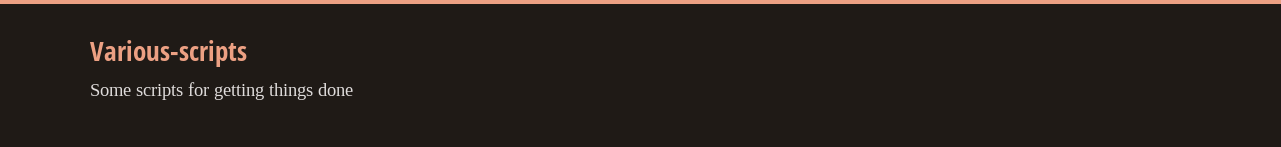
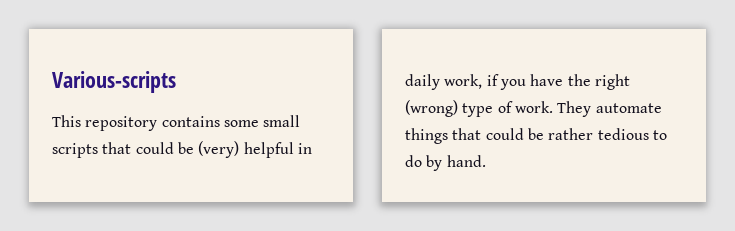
- Some scripts for getting things done
+ This repository contains some small scripts that could be (very) helpful in daily work, if you have the right (wrong) type of work. They automate things that could be rather tedious to do by hand.

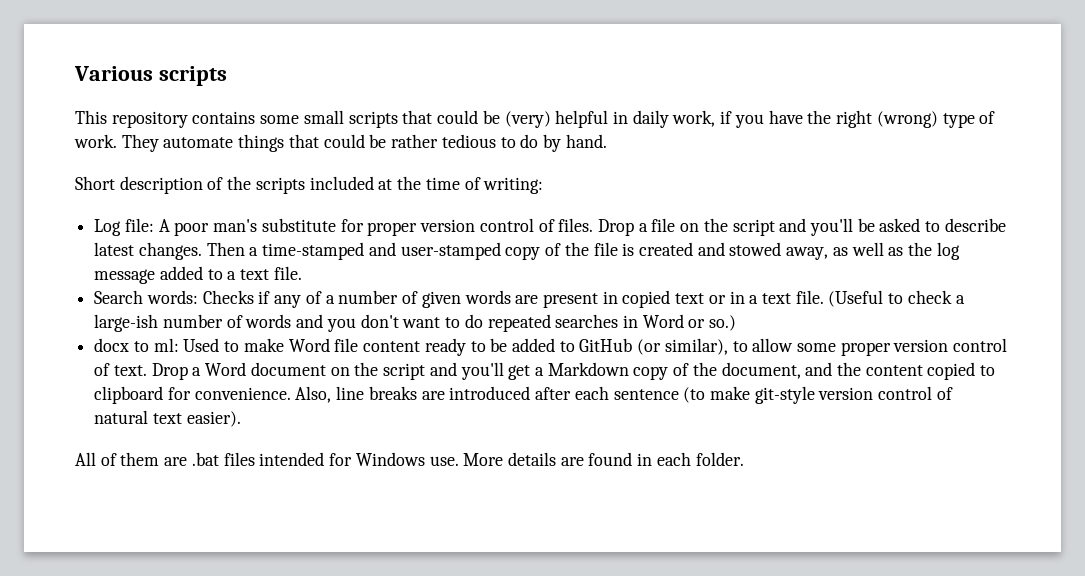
- Various-scripts
+ Various scripts
+ Short description of the scripts included at the time of writing:
+ Log file: A poor man's substitute for proper version control of files. Drop a file on the script and you'll be asked to describe latest changes. Then a time-stamped and user-stamped copy of the file is created and stowed away, as well as the log message added to a text file.
+ Search words: Checks if any of a number of given words are present in copied text or in a text file. (Useful to check a large-ish number of words and you don't want to do repeated searches in Word or so.)
+ docx to ml: Used to make Word file content ready to be added to GitHub (or similar), to allow some proper version control of text. Drop a Word document on the script and you'll get a Markdown copy of the document, and the content copied to clipboard for convenience. Also, line breaks are introduced after each sentence (to make git-style version control of natural text easier).
+ All of them are .bat files intended for Windows use. More details are found in each folder.

